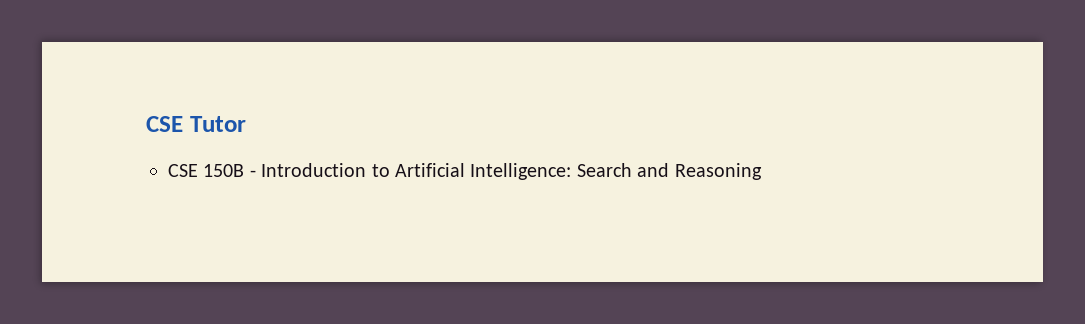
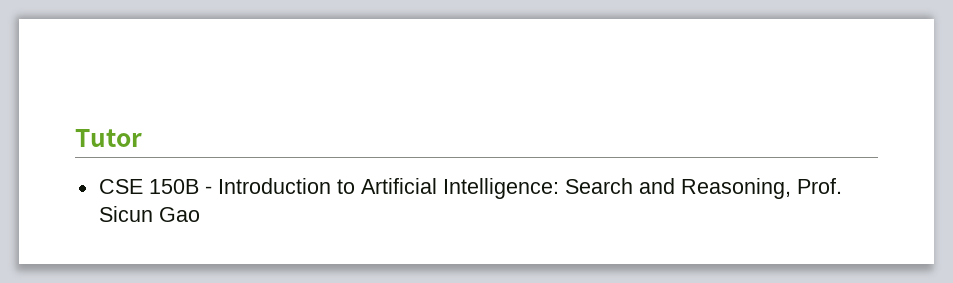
- CSE Tutor
+ Tutor
- CSE 150B - Introduction to Artificial Intelligence: Search and Reasoning
+ CSE 150B - Introduction to Artificial Intelligence: Search and Reasoning, Prof. Sicun Gao

